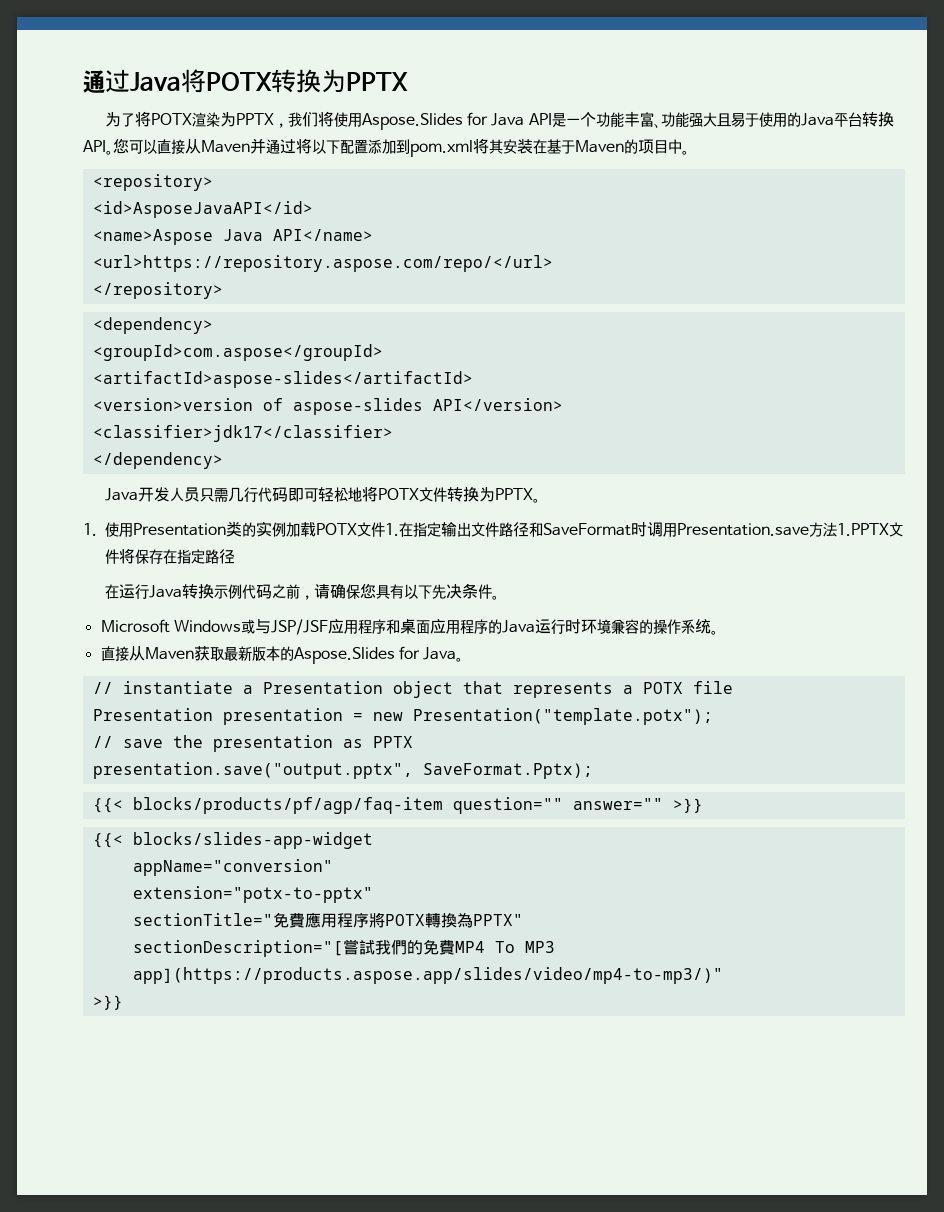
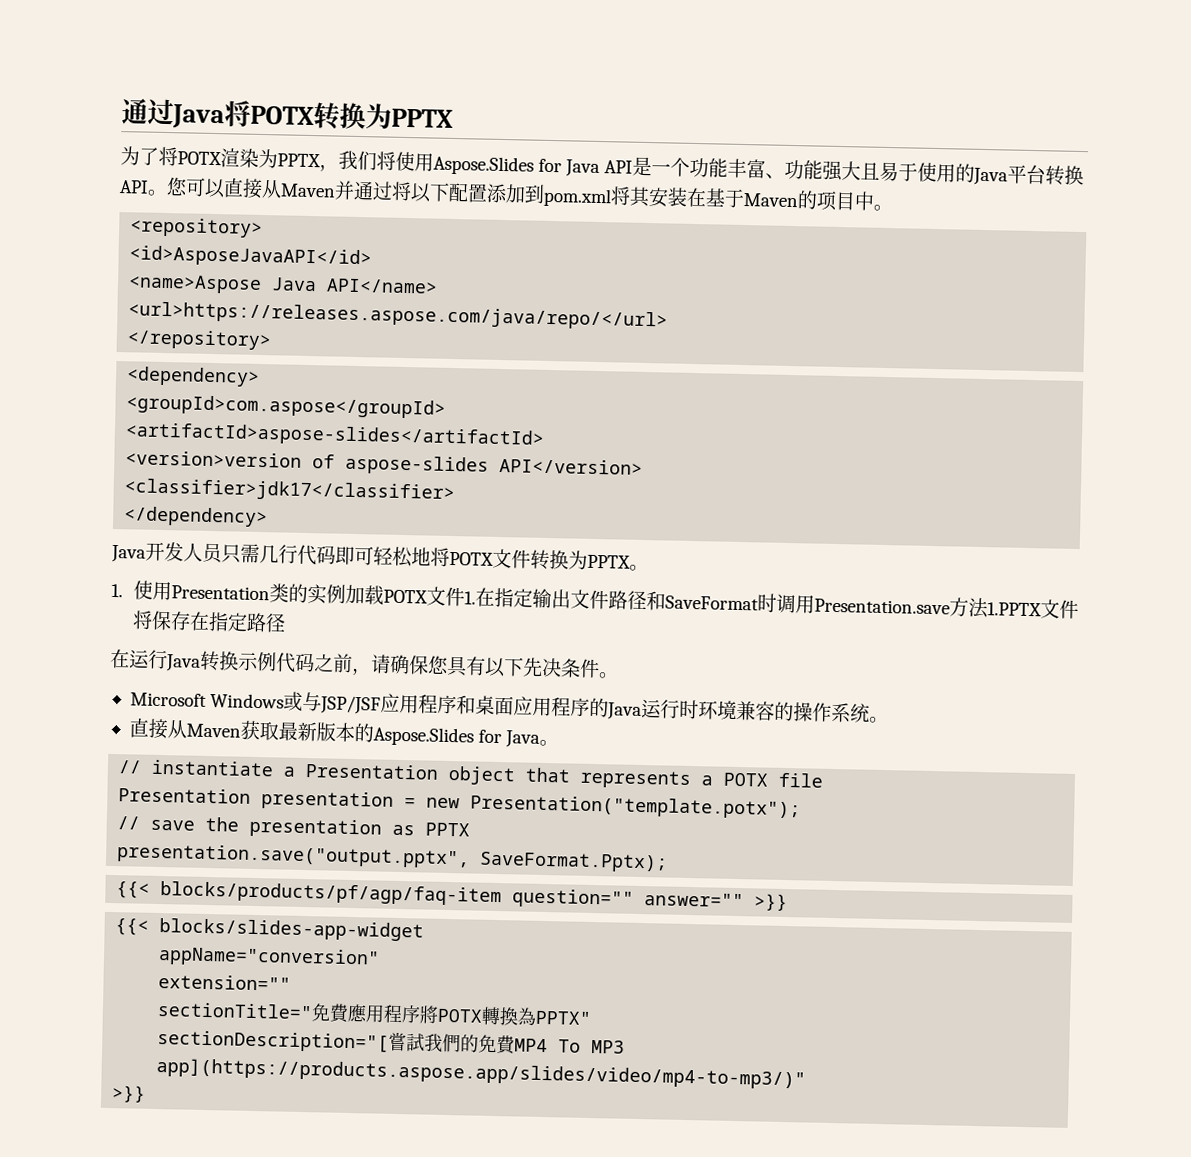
- <url>https://repository.aspose.com/repo/</url>
+ <url>https://releases.aspose.com/java/repo/</url>
- extension="potx-to-pptx"
+ extension=""

